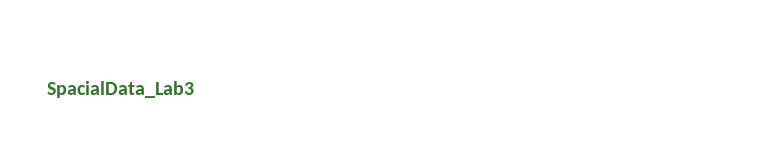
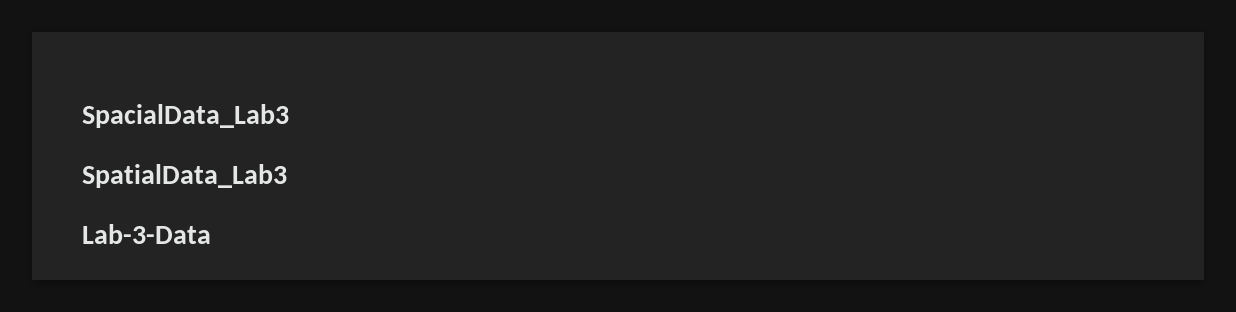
+ SpatialData_Lab3
+ Lab-3-Data

